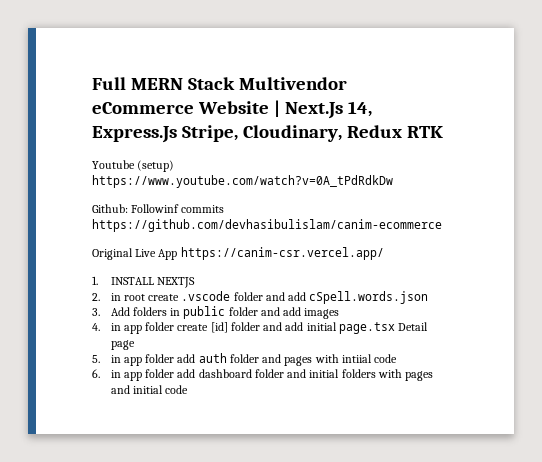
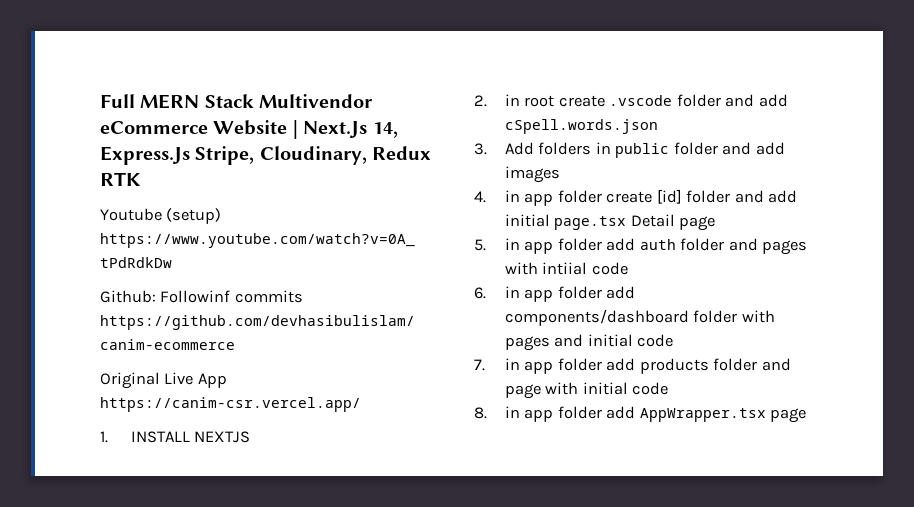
- 6. in app folder add dashboard folder and initial folders with pages and initial code
+ 6. in app folder add components/dashboard folder with pages and initial code
+ 7. in app folder add products folder and page with initial code
+ 8. in app folder add AppWrapper.tsx page

